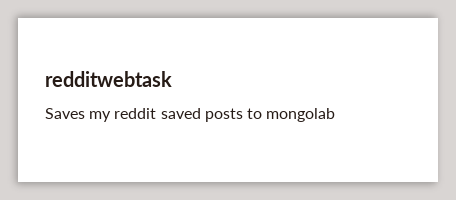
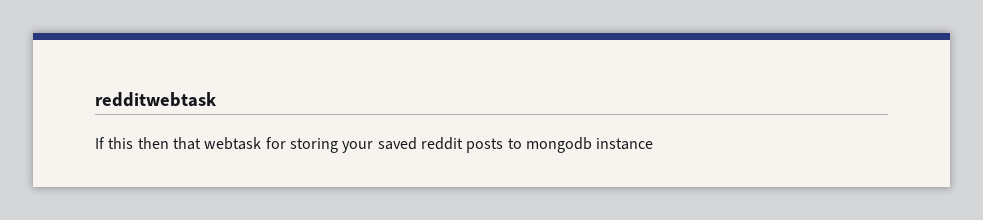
- Saves my reddit saved posts to mongolab
+ If this then that webtask for storing your saved reddit posts to mongodb instance

